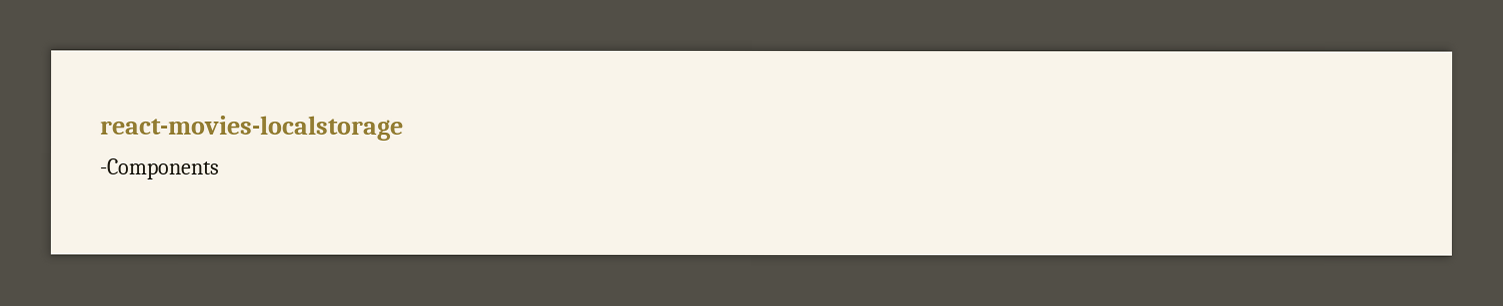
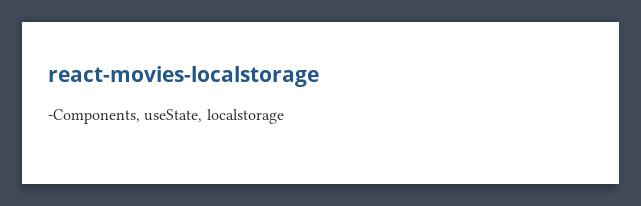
- -Components
+ -Components, useState, localstorage

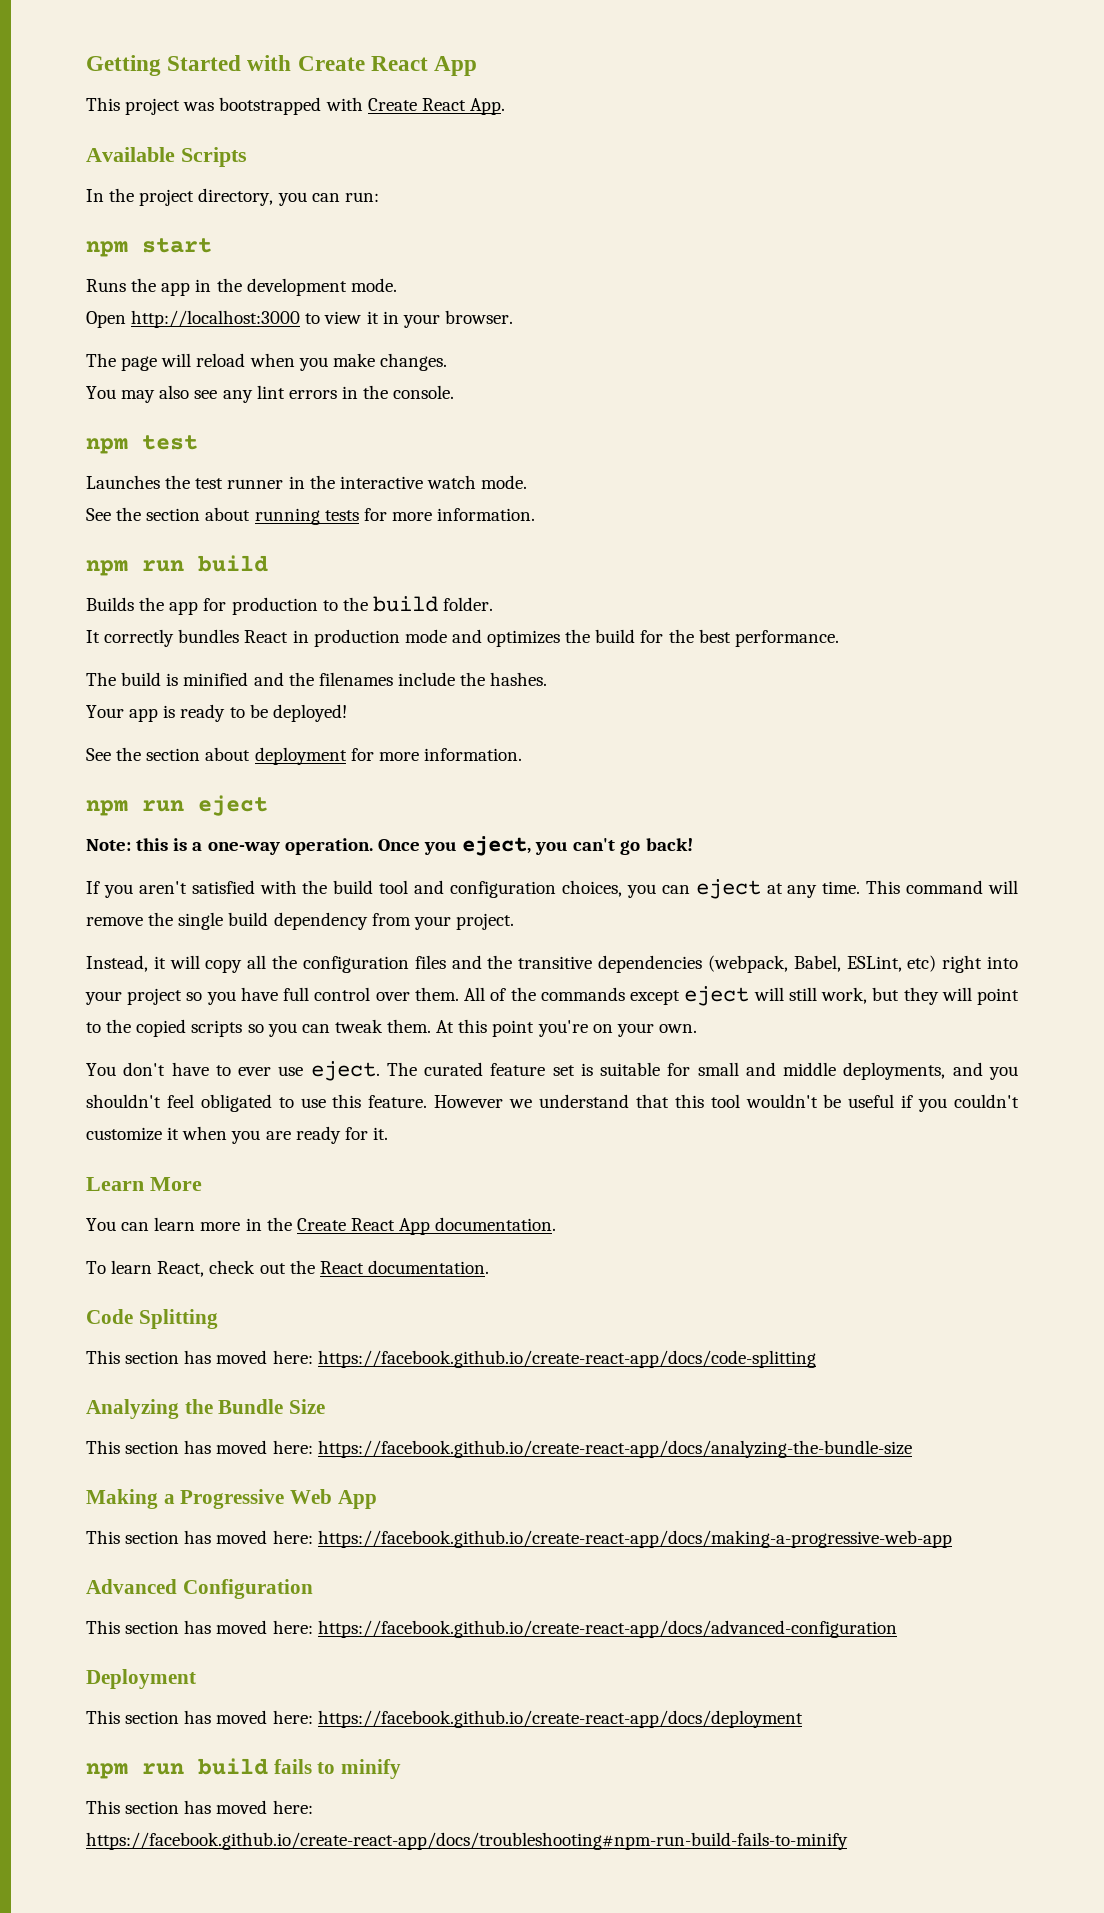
- react-movies-localstorage
- -Components, useState, localstorage
+ Getting Started with Create React App
+ This project was bootstrapped with Create React App.
+ Available Scripts
+ In the project directory, you can run:
+ npm start
+ Runs the app in the development mode.
+ Open http://localhost:3000 to view it in your browser.
+ The page will reload when you make changes.
+ You may also see any lint errors in the console.
+ npm test
+ Launches the test runner in the interactive watch mode.
+ See the section about running tests for more information.
+ npm run build
+ Builds the app for production to the build folder.
+ It correctly bundles React in production mode and optimizes the build for the best performance.
+ The build is minified and the filenames include the hashes.
+ Your app is ready to be deployed!
+ See the section about deployment for more information.
+ npm run eject
+ Note: this is a one-way operation. Once you eject, you can't go back!
+ If you aren't satisfied with the build tool and configuration choices, you can eject at any time. This command will remove the single build dependency from your project.
+ Instead, it will copy all the configuration files and the transitive dependencies (webpack, Babel, ESLint, etc) right into your project so you have full control over them. All of the commands except eject will still work, but they will point to the copied scripts so you can tweak them. At this point you're on your own.
+ You don't have to ever use eject. The curated feature set is suitable for small and middle deployments, and you shouldn't feel obligated to use this feature. However we understand that this tool wouldn't be useful if you couldn't customize it when you are ready for it.
+ Learn More
+ You can learn more in the Create React App documentation.
+ To learn React, check out the React documentation.
+ Code Splitting
+ This section has moved here: https://facebook.github.io/create-react-app/docs/code-splitting
+ Analyzing the Bundle Size
+ This section has moved here: https://facebook.github.io/create-react-app/docs/analyzing-the-bundle-size
+ Making a Progressive Web App
+ This section has moved here: https://facebook.github.io/create-react-app/docs/making-a-progressive-web-app
+ Advanced Configuration
+ This section has moved here: https://facebook.github.io/create-react-app/docs/advanced-configuration
+ Deployment
+ This section has moved here: https://facebook.github.io/create-react-app/docs/deployment
+ npm run build fails to minify
+ This section has moved here: https://facebook.github.io/create-react-app/docs/troubleshooting#npm-run-build-fails-to-minify

